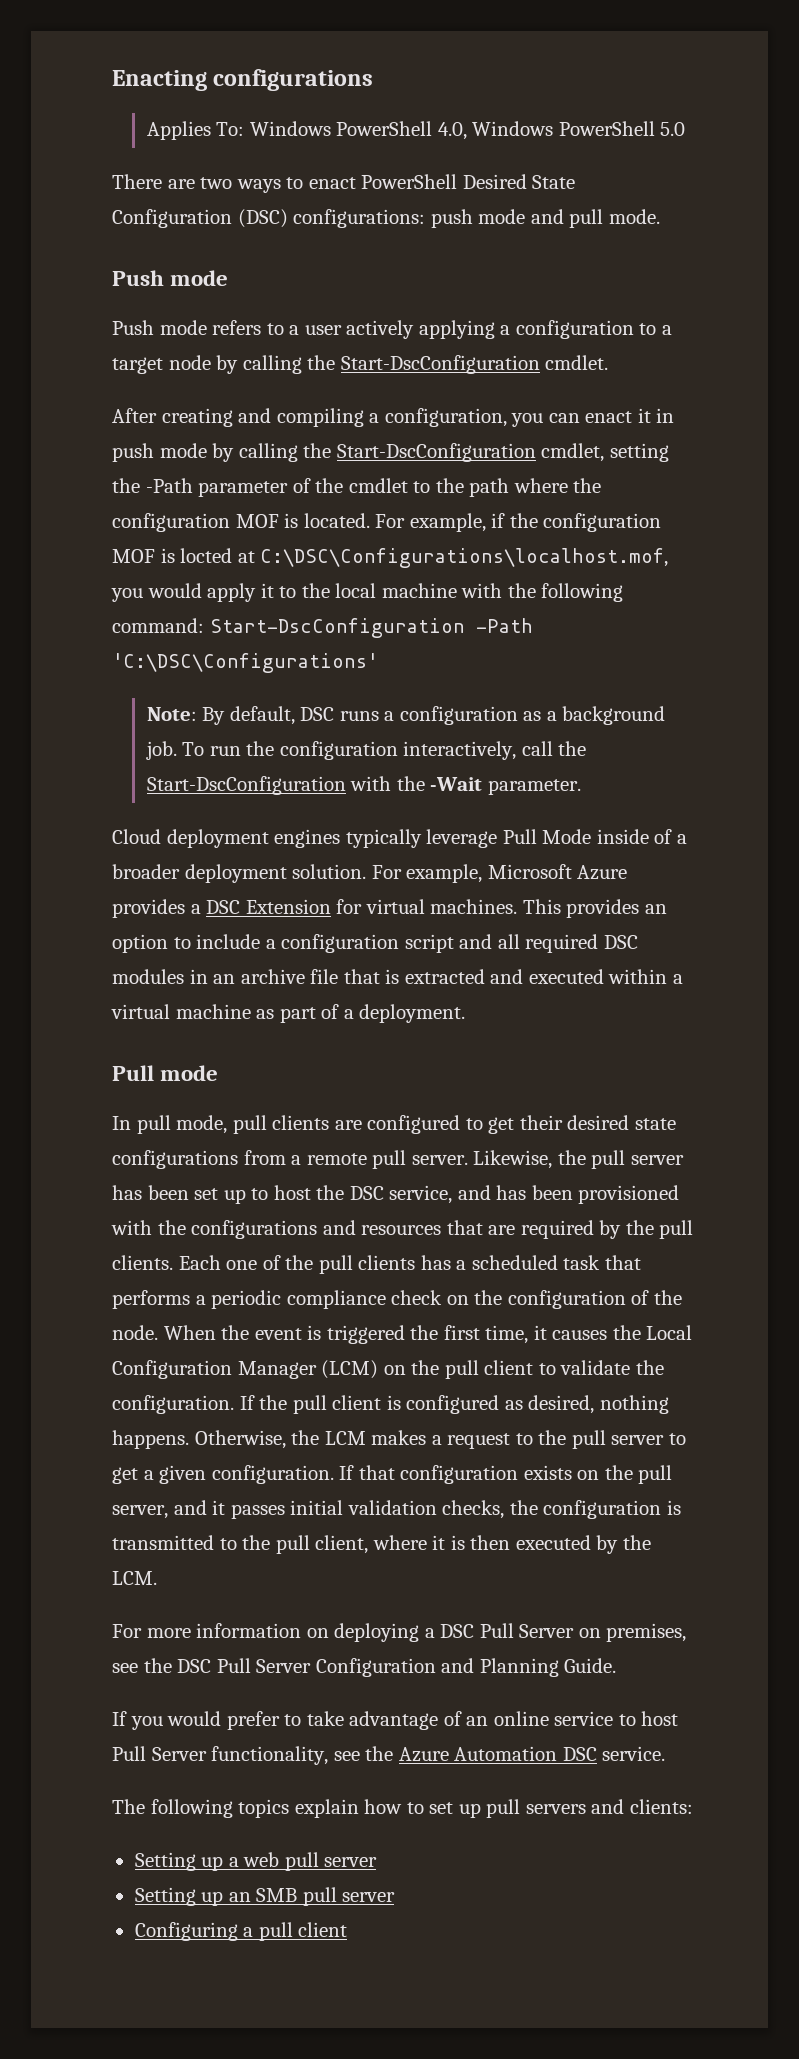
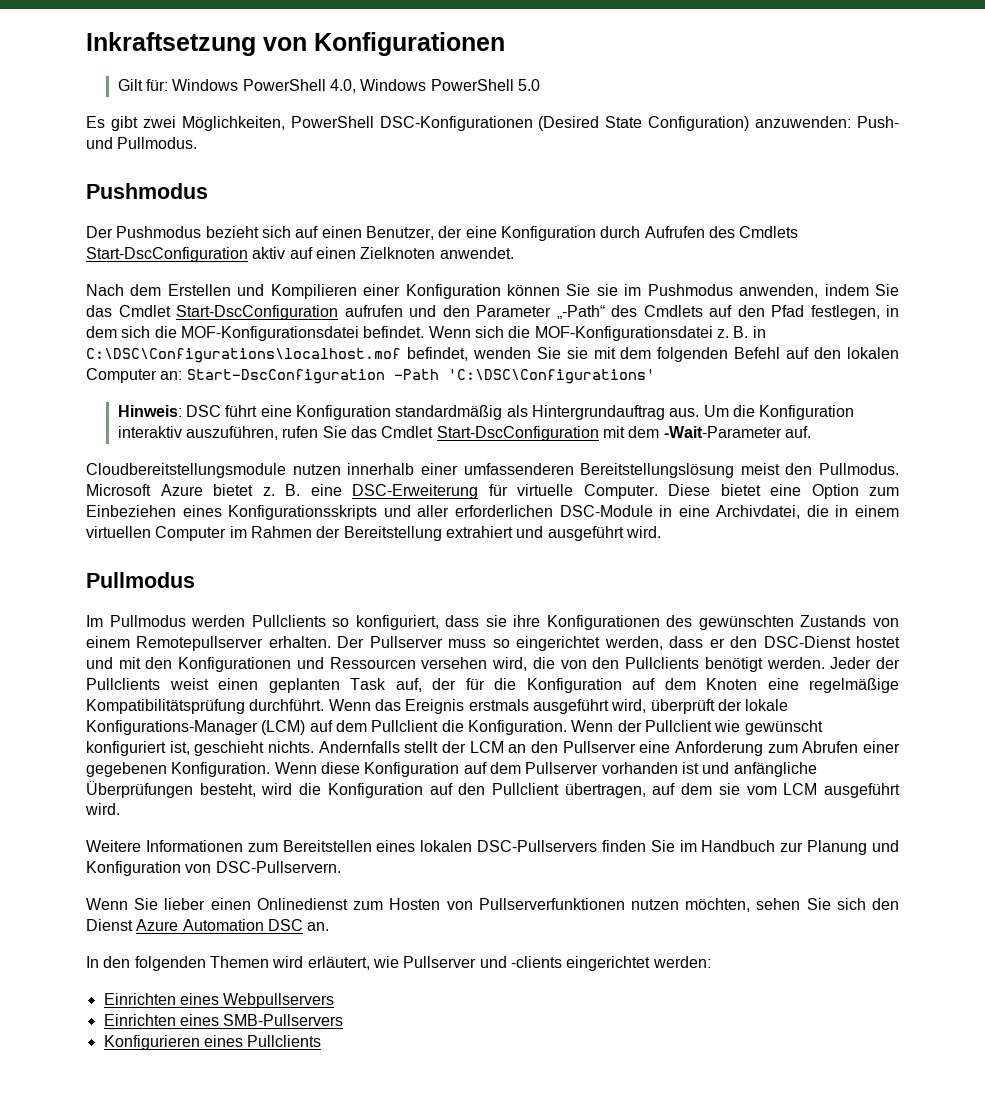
- Enacting configurations
- Applies To: Windows PowerShell 4.0, Windows PowerShell 5.0
+ Inkraftsetzung von Konfigurationen
+ Gilt für: Windows PowerShell 4.0, Windows PowerShell 5.0
- There are two ways to enact PowerShell Desired State Configuration (DSC) configurations: push mode and pull mode.
- Push mode
- Push mode refers to a user actively applying a configuration to a target node by calling the Start-DscConfiguration cmdlet.
- After creating and compiling a configuration, you can enact it in push mode by calling the Start-DscConfiguration cmdlet, setting the -Path parameter of the cmdlet to the path where the configuration MOF is located. For example, if the configuration MOF is locted at C:\DSC\Configurations\localhost.mof, you would apply it to the local machine with the following command: Start-DscConfiguration -Path 'C:\DSC\Configurations'
- Note: By default, DSC runs a configuration as a background job. To run the configuration interactively, call the Start-DscConfiguration with the -Wait parameter.
- Cloud deployment engines typically leverage Pull Mode inside of a broader deployment solution. For example, Microsoft Azure provides a DSC Extension for virtual machines. This provides an option to include a configuration script and all required DSC modules in an archive file that is extracted and executed within a virtual machine as part of a deployment.
- Pull mode
- In pull mode, pull clients are configured to get their desired state configurations from a remote pull server. Likewise, the pull server has been set up to host the DSC service, and has been provisioned with the configurations and resources that are required by the pull clients. Each one of the pull clients has a scheduled task that performs a periodic compliance check on the configuration of the node. When the event is triggered the first time, it causes the Local Configuration Manager (LCM) on the pull client to validate the configuration. If the pull client is configured as desired, nothing happens. Otherwise, the LCM makes a request to the pull server to get a given configuration. If that configuration exists on the pull server, and it passes initial validation checks, the configuration is transmitted to the pull client, where it is then executed by the LCM.
- For more information on deploying a DSC Pull Server on premises, see the DSC Pull Server Configuration and Planning Guide.
- If you would prefer to take advantage of an online service to host Pull Server functionality, see the Azure Automation DSC service.
- The following topics explain how to set up pull servers and clients:
- Setting up a web pull server
- Setting up an SMB pull server
- Configuring a pull client
+ Es gibt zwei Möglichkeiten, PowerShell DSC-Konfigurationen (Desired State Configuration) anzuwenden: Push- und Pullmodus.
+ Pushmodus
+ Der Pushmodus bezieht sich auf einen Benutzer, der eine Konfiguration durch Aufrufen des Cmdlets Start-DscConfiguration aktiv auf einen Zielknoten anwendet.
+ Nach dem Erstellen und Kompilieren einer Konfiguration können Sie sie im Pushmodus anwenden, indem Sie das Cmdlet Start-DscConfiguration aufrufen und den Parameter „-Path“ des Cmdlets auf den Pfad festlegen, in dem sich die MOF-Konfigurationsdatei befindet. Wenn sich die MOF-Konfigurationsdatei z. B. in C:\DSC\Configurations\localhost.mof befindet, wenden Sie sie mit dem folgenden Befehl auf den lokalen Computer an: Start-DscConfiguration -Path 'C:\DSC\Configurations'
+ Hinweis: DSC führt eine Konfiguration standardmäßig als Hintergrundauftrag aus. Um die Konfiguration interaktiv auszuführen, rufen Sie das Cmdlet Start-DscConfiguration mit dem -Wait-Parameter auf.
+ Cloudbereitstellungsmodule nutzen innerhalb einer umfassenderen Bereitstellungslösung meist den Pullmodus. Microsoft Azure bietet z. B. eine DSC-Erweiterung für virtuelle Computer. Diese bietet eine Option zum Einbeziehen eines Konfigurationsskripts und aller erforderlichen DSC-Module in eine Archivdatei, die in einem virtuellen Computer im Rahmen der Bereitstellung extrahiert und ausgeführt wird.
+ Pullmodus
+ Im Pullmodus werden Pullclients so konfiguriert, dass sie ihre Konfigurationen des gewünschten Zustands von einem Remotepullserver erhalten. Der Pullserver muss so eingerichtet werden, dass er den DSC-Dienst hostet und mit den Konfigurationen und Ressourcen versehen wird, die von den Pullclients benötigt werden. Jeder der Pullclients weist einen geplanten Task auf, der für die Konfiguration auf dem Knoten eine regelmäßige Kompatibilitätsprüfung durchführt. Wenn das Ereignis erstmals ausgeführt wird, überprüft der lokale Konfigurations-Manager (LCM) auf dem Pullclient die Konfiguration. Wenn der Pullclient wie gewünscht konfiguriert ist, geschieht nichts. Andernfalls stellt der LCM an den Pullserver eine Anforderung zum Abrufen einer gegebenen Konfiguration. Wenn diese Konfiguration auf dem Pullserver vorhanden ist und anfängliche Überprüfungen besteht, wird die Konfiguration auf den Pullclient übertragen, auf dem sie vom LCM ausgeführt wird.
+ Weitere Informationen zum Bereitstellen eines lokalen DSC-Pullservers finden Sie im Handbuch zur Planung und Konfiguration von DSC-Pullservern.
+ Wenn Sie lieber einen Onlinedienst zum Hosten von Pullserverfunktionen nutzen möchten, sehen Sie sich den Dienst Azure Automation DSC an.
+ In den folgenden Themen wird erläutert, wie Pullserver und -clients eingerichtet werden:
+ Einrichten eines Webpullservers
+ Einrichten eines SMB-Pullservers
+ Konfigurieren eines Pullclients

